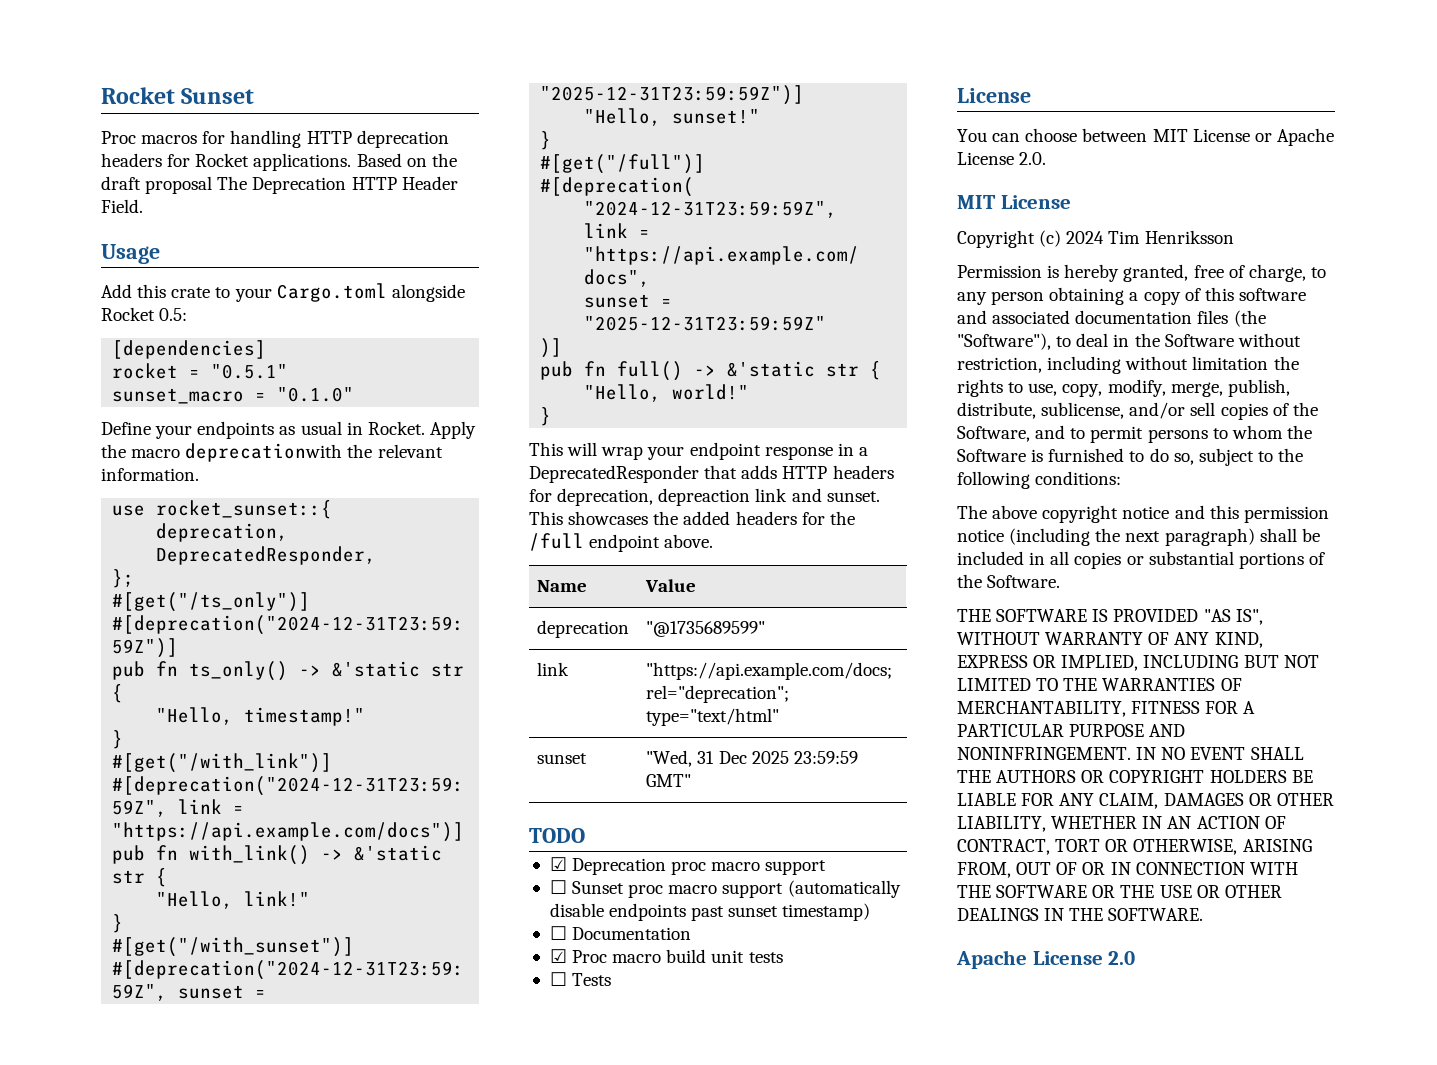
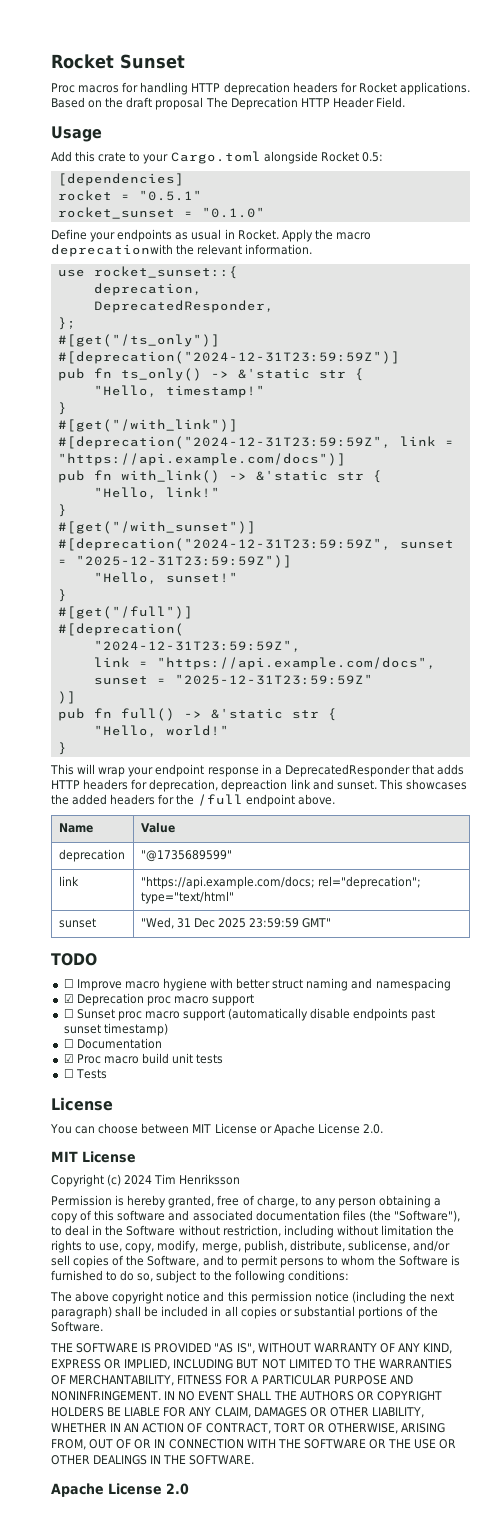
- sunset_macro = "0.1.0"
+ rocket_sunset = "0.1.0"
+ ☐ Improve macro hygiene with better struct naming and namespacing

